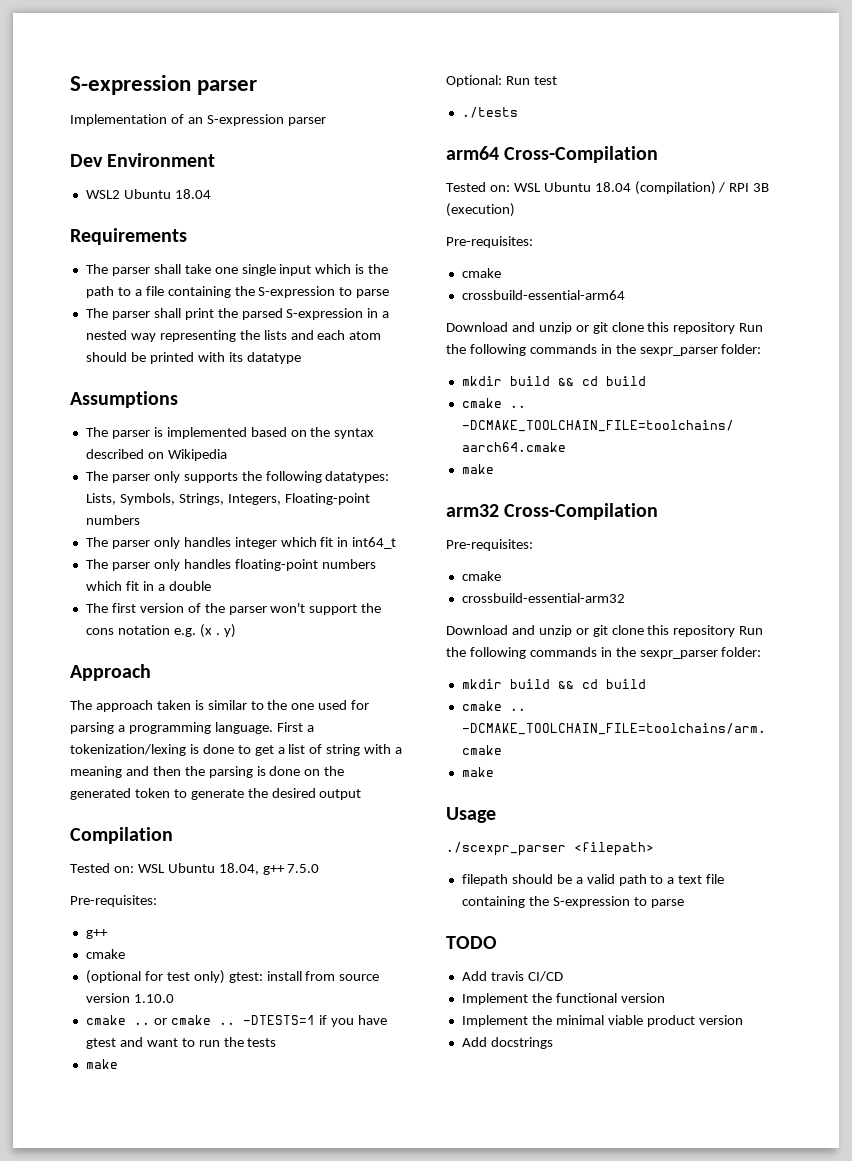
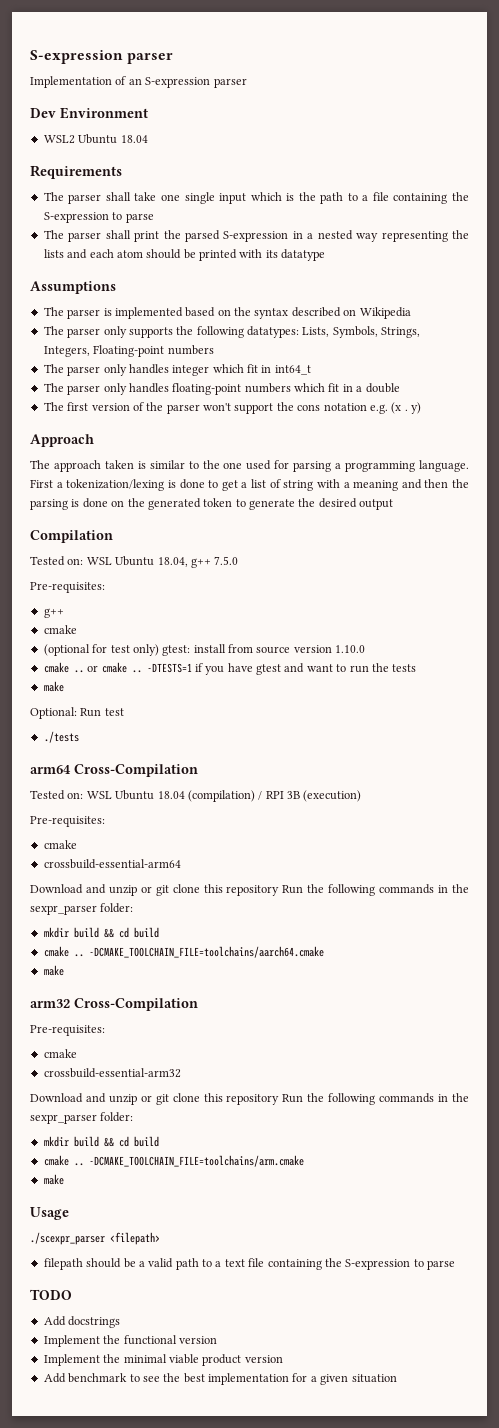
- Add travis CI/CD
+ Add docstrings
- Add docstrings
+ Add benchmark to see the best implementation for a given situation

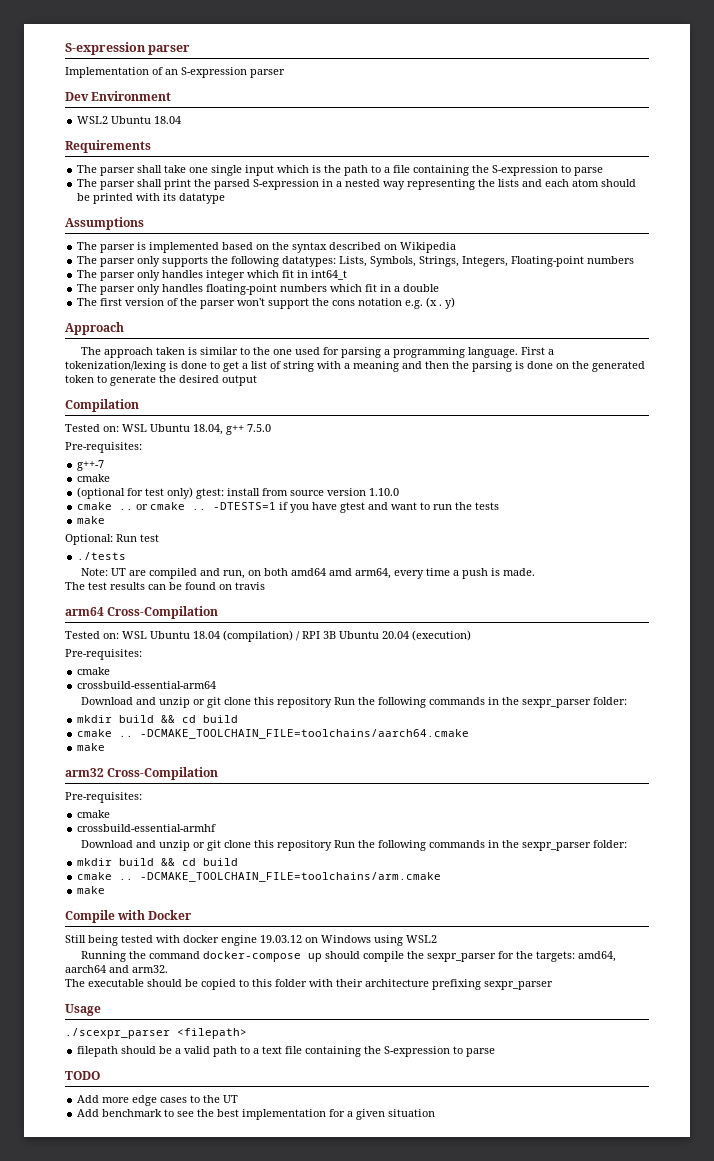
  Tested on: WSL Ubuntu 18.04, g++ 7.5.0
  Pre-requisites:
- g++
+ g++-7
+ Note: UT are compiled and run, on both amd64 amd arm64, every time a push is made.
+ The test results can be found on travis
- Tested on: WSL Ubuntu 18.04 (compilation) / RPI 3B (execution)
+ Tested on: WSL Ubuntu 18.04 (compilation) / RPI 3B Ubuntu 20.04 (execution)
- crossbuild-essential-arm32
+ crossbuild-essential-armhf
+ Compile with Docker
+ Still being tested with docker engine 19.03.12 on Windows using WSL2
+ Running the command docker-compose up should compile the sexpr_parser for the targets: amd64, aarch64 and arm32.
+ The executable should be copied to this folder with their architecture prefixing sexpr_parser
- Add docstrings
- Implement the functional version
- Implement the minimal viable product version
+ Add more edge cases to the UT

